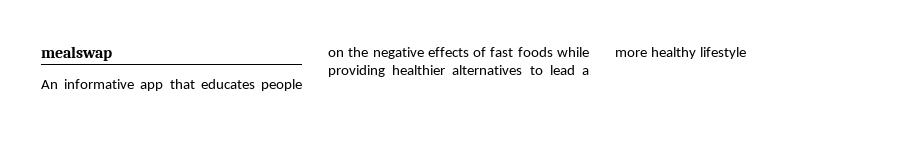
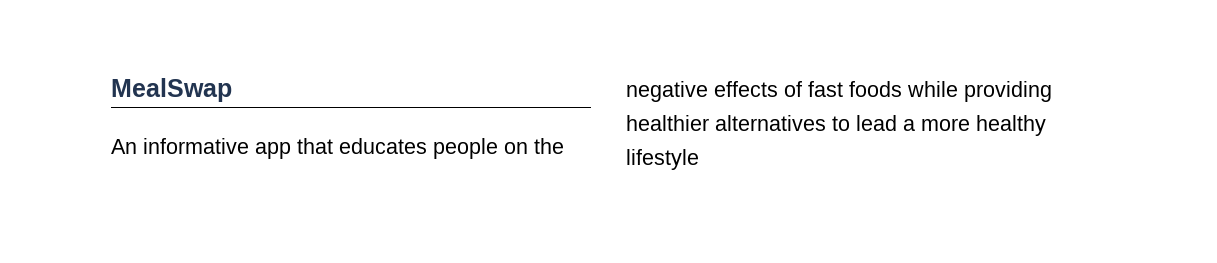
- mealswap
+ MealSwap

